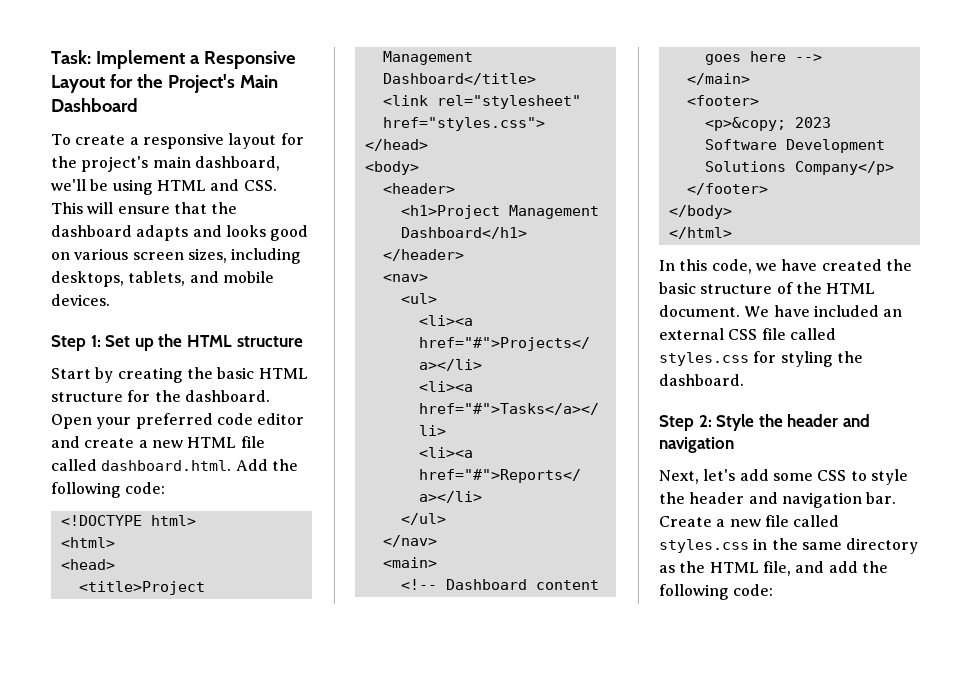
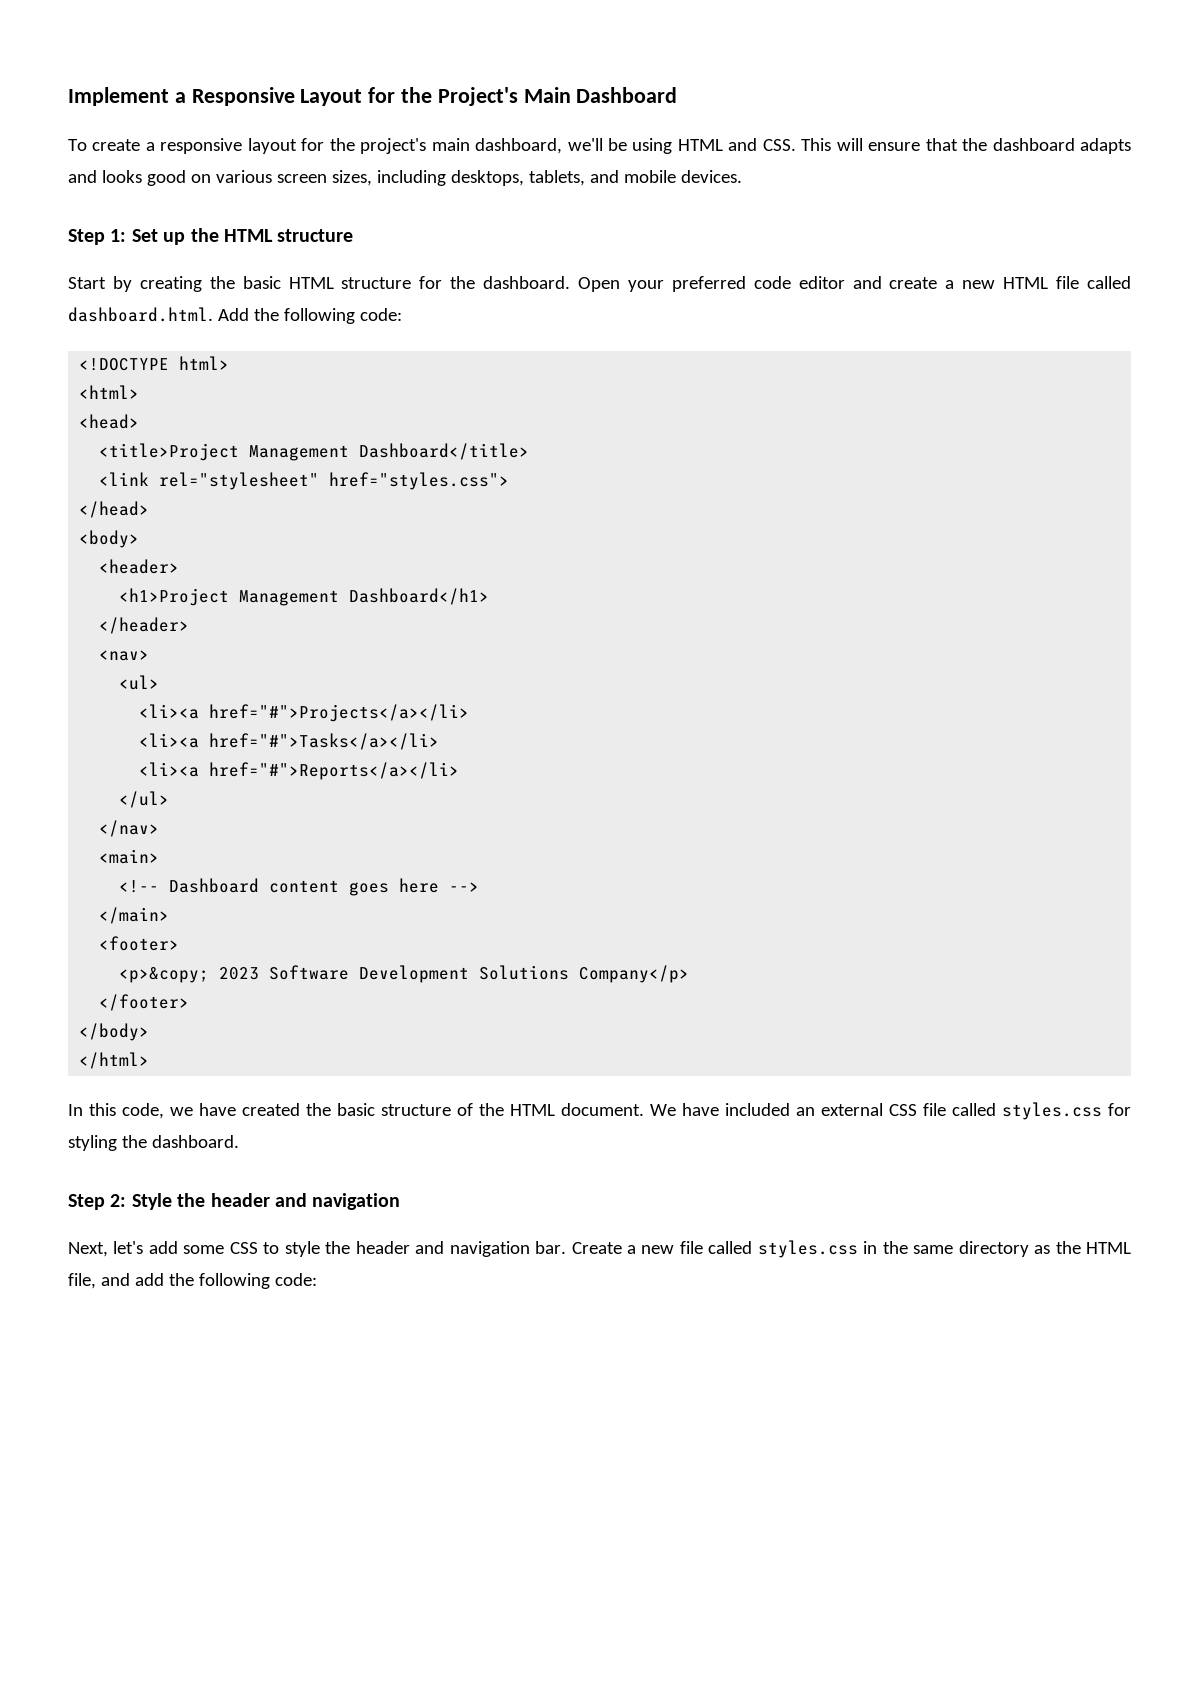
- Task: Implement a Responsive Layout for the Project's Main Dashboard
+ Implement a Responsive Layout for the Project's Main Dashboard

